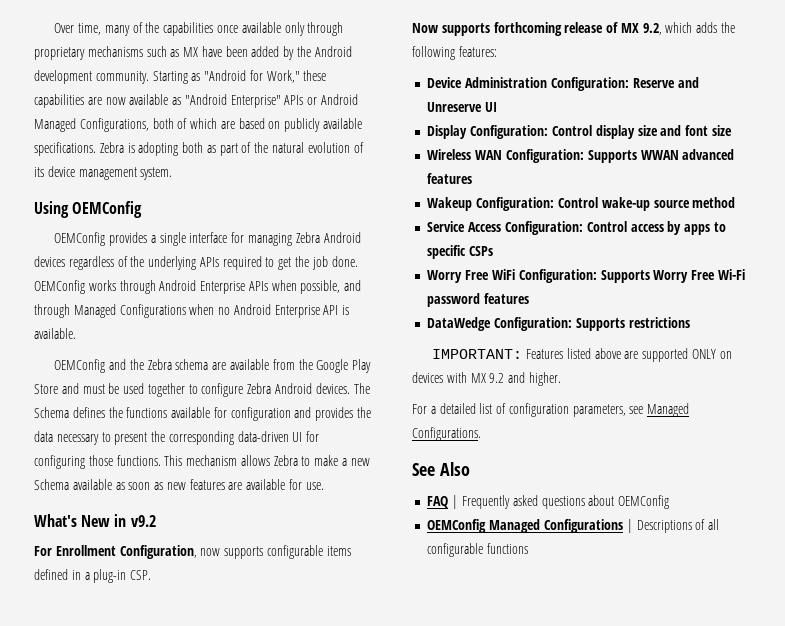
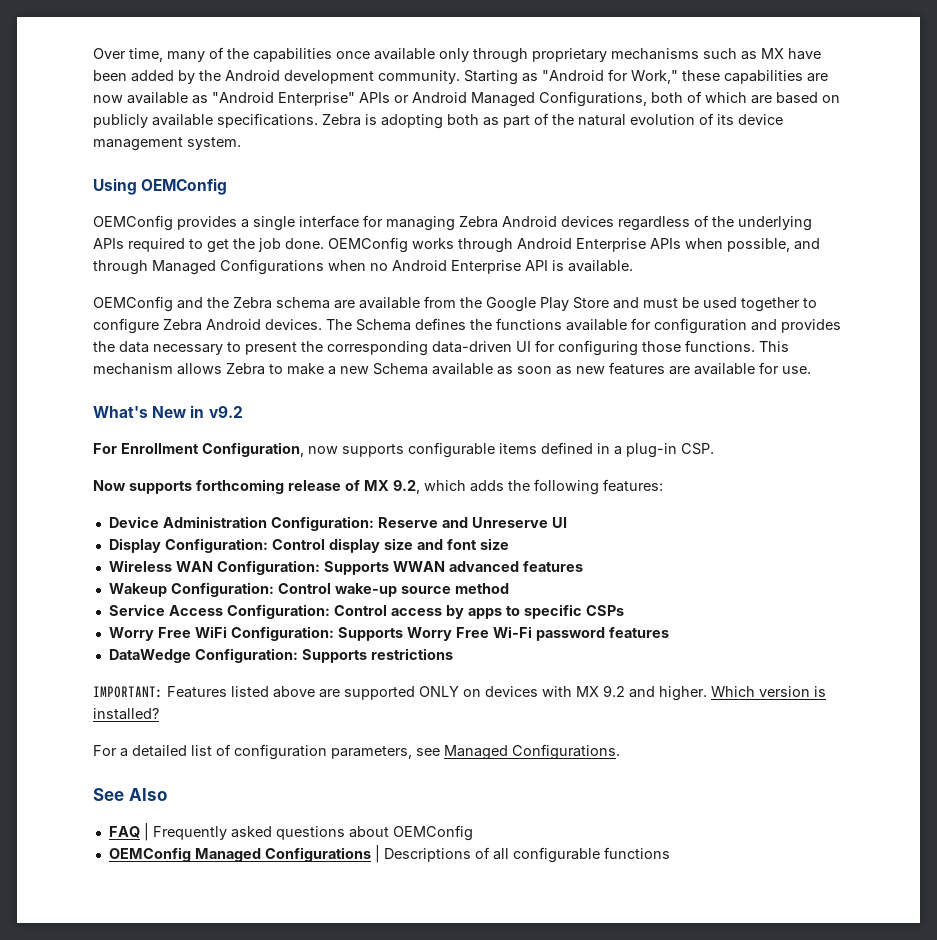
+ Which version is installed?

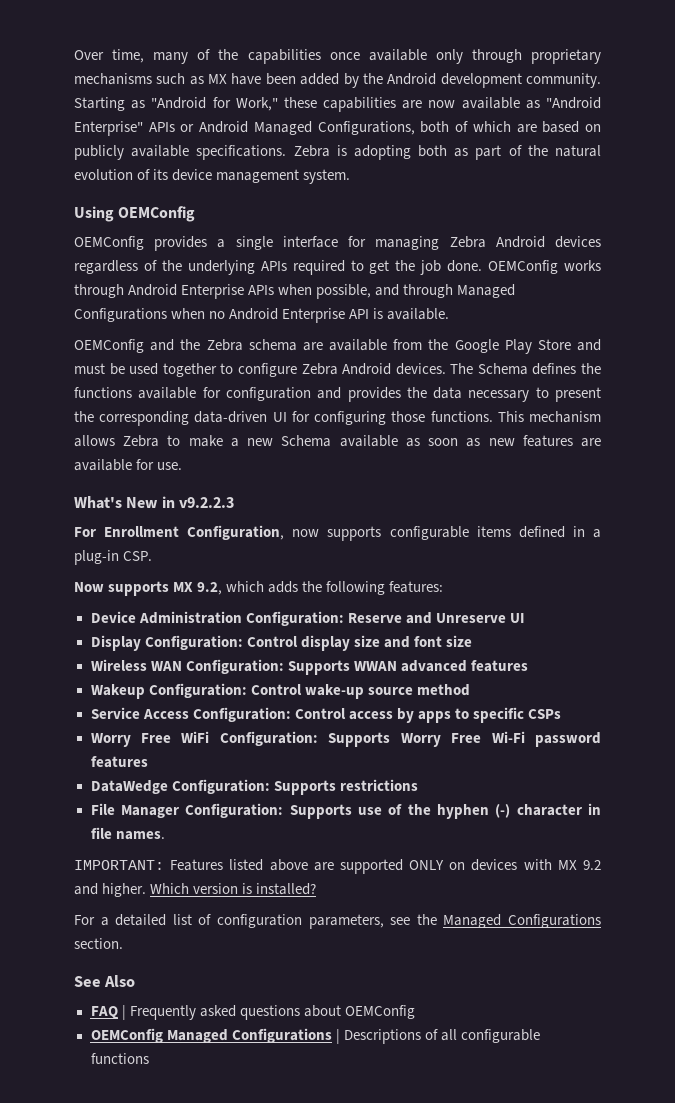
- What's New in v9.2
+ What's New in v9.2.2.3
- Now supports forthcoming release of MX 9.2, which adds the following features:
+ Now supports MX 9.2, which adds the following features:
+ File Manager Configuration: Supports use of the hyphen (-) character in file names.
- For a detailed list of configuration parameters, see Managed Configurations.
+ For a detailed list of configuration parameters, see the Managed Configurations section.

